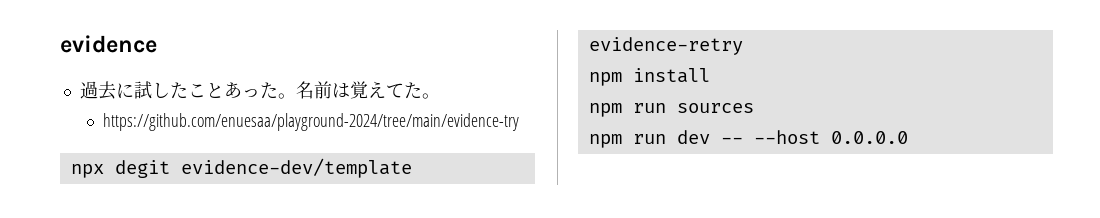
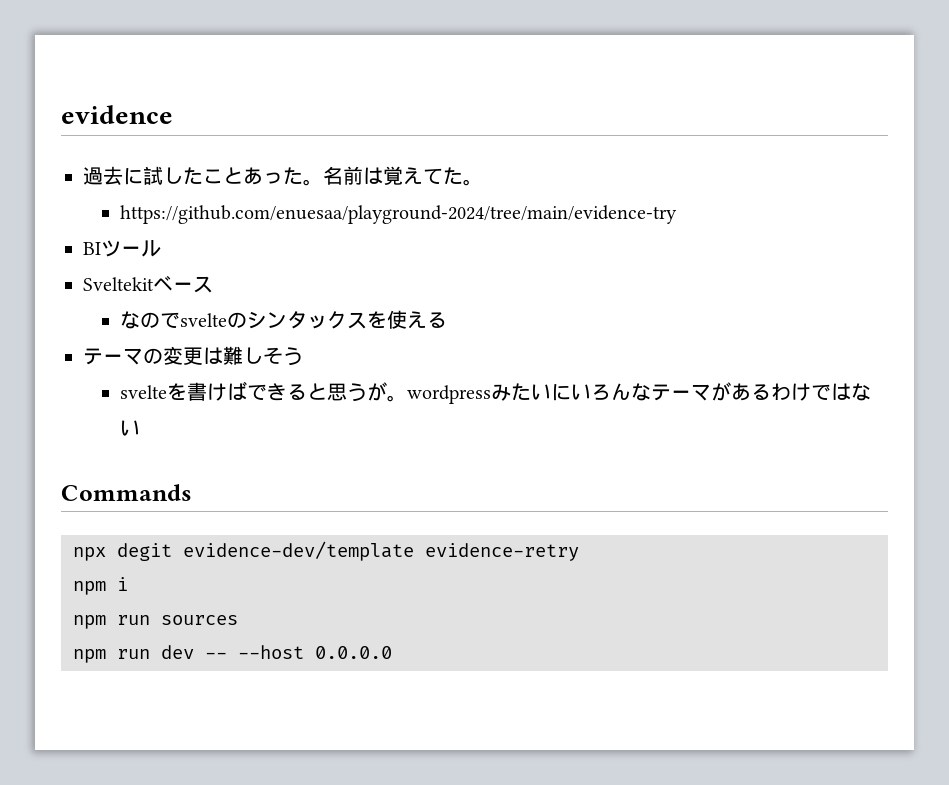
+ BIツール
+ Sveltekitベース
+ なのでsvelteのシンタックスを使える
+ テーマの変更は難しそう
+ svelteを書けばできると思うが。wordpressみたいにいろんなテーマがあるわけではない
+ Commands
- npm install
+ npm i

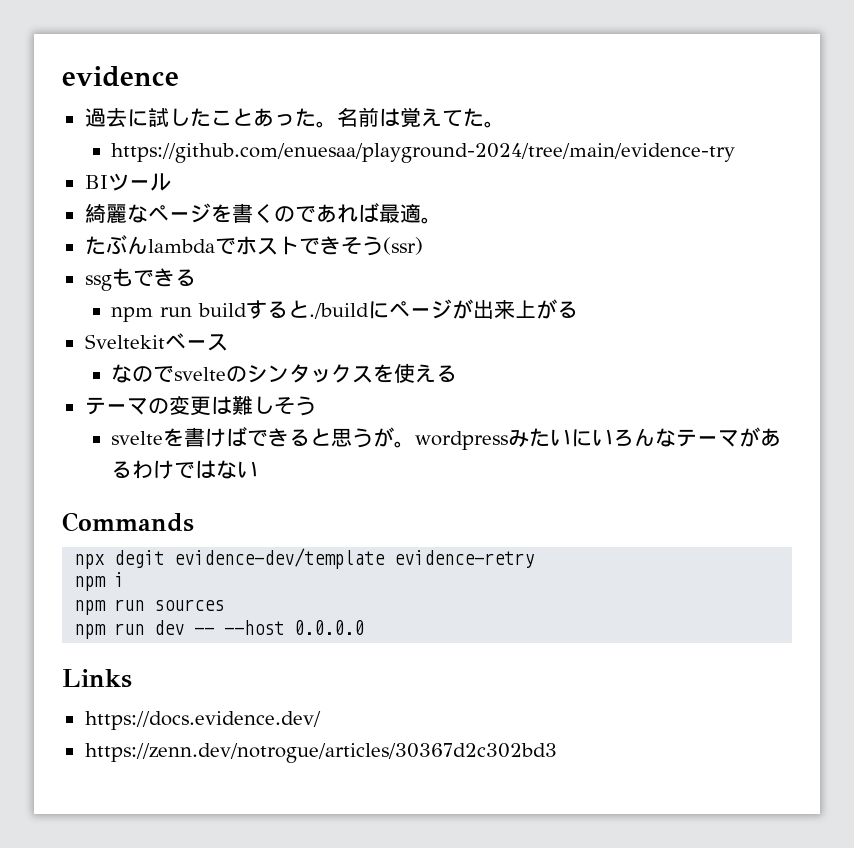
+ 綺麗なページを書くのであれば最適。
+ たぶんlambdaでホストできそう(ssr)
+ ssgもできる
+ npm run buildすると./buildにページが出来上がる
+ Links
+ https://docs.evidence.dev/
+ https://zenn.dev/notrogue/articles/30367d2c302bd3

